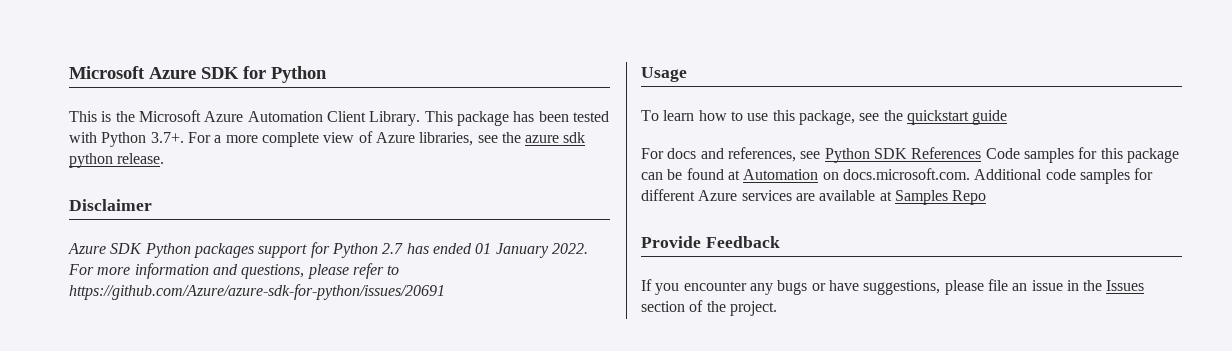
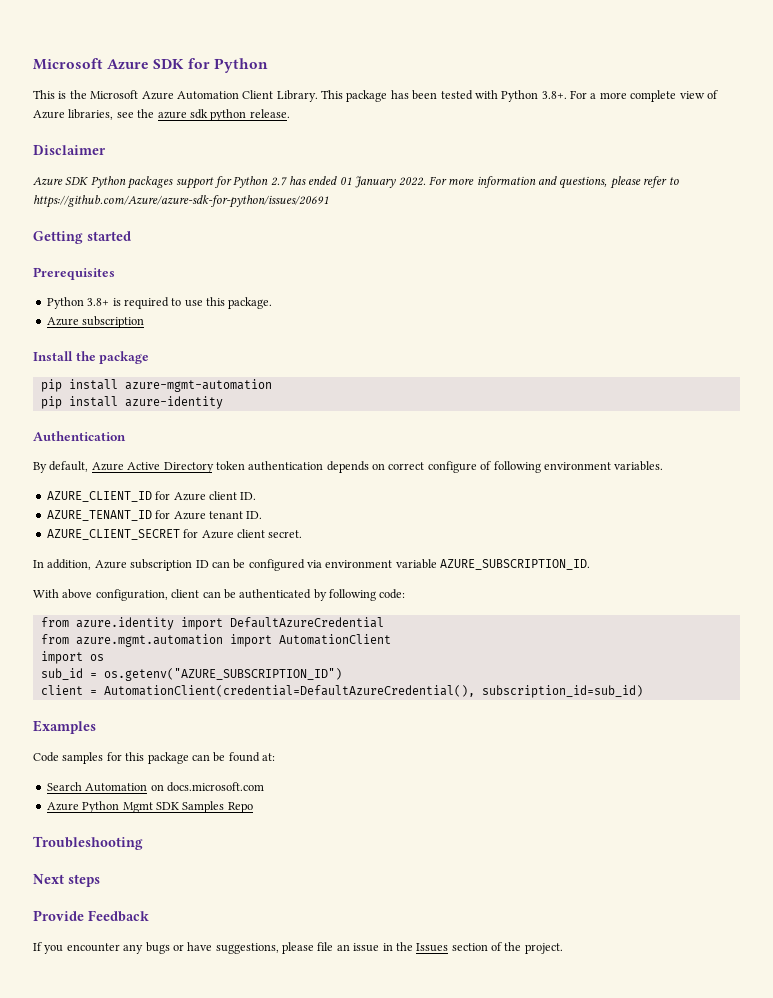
- This package has been tested with Python 3.7+. For a more complete view of Azure libraries, see the azure sdk python release.
+ This package has been tested with Python 3.8+. For a more complete view of Azure libraries, see the azure sdk python release.
- Usage
- To learn how to use this package, see the quickstart guide
- For docs and references, see Python SDK References Code samples for this package can be found at Automation on docs.microsoft.com. Additional code samples for different Azure services are available at Samples Repo
+ Getting started
+ Prerequisites
+ Python 3.8+ is required to use this package.
+ Azure subscription
+ Install the package
+ pip install azure-mgmt-automation
+ pip install azure-identity
+ Authentication
+ By default, Azure Active Directory token authentication depends on correct configure of following environment variables.
+ AZURE_CLIENT_ID for Azure client ID.
+ AZURE_TENANT_ID for Azure tenant ID.
+ AZURE_CLIENT_SECRET for Azure client secret.
+ In addition, Azure subscription ID can be configured via environment variable AZURE_SUBSCRIPTION_ID.
+ With above configuration, client can be authenticated by following code:
+ from azure.identity import DefaultAzureCredential
+ from azure.mgmt.automation import AutomationClient
+ import os
+ sub_id = os.getenv("AZURE_SUBSCRIPTION_ID")
+ client = AutomationClient(credential=DefaultAzureCredential(), subscription_id=sub_id)
+ Examples
+ Code samples for this package can be found at:
+ Search Automation on docs.microsoft.com
+ Azure Python Mgmt SDK Samples Repo
+ Troubleshooting
+ Next steps

